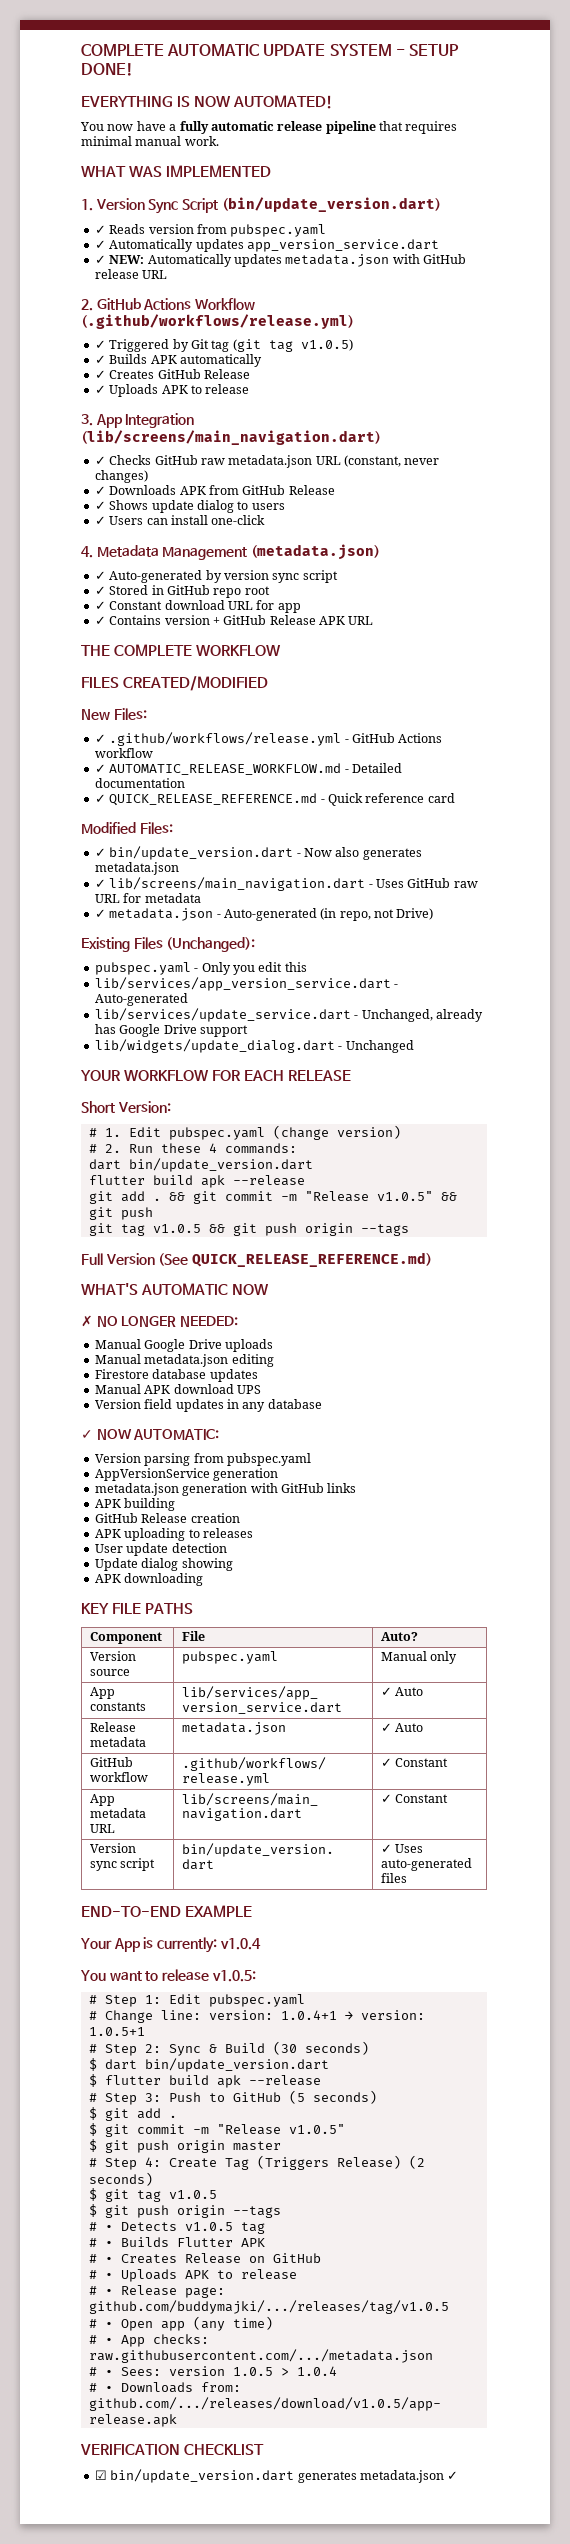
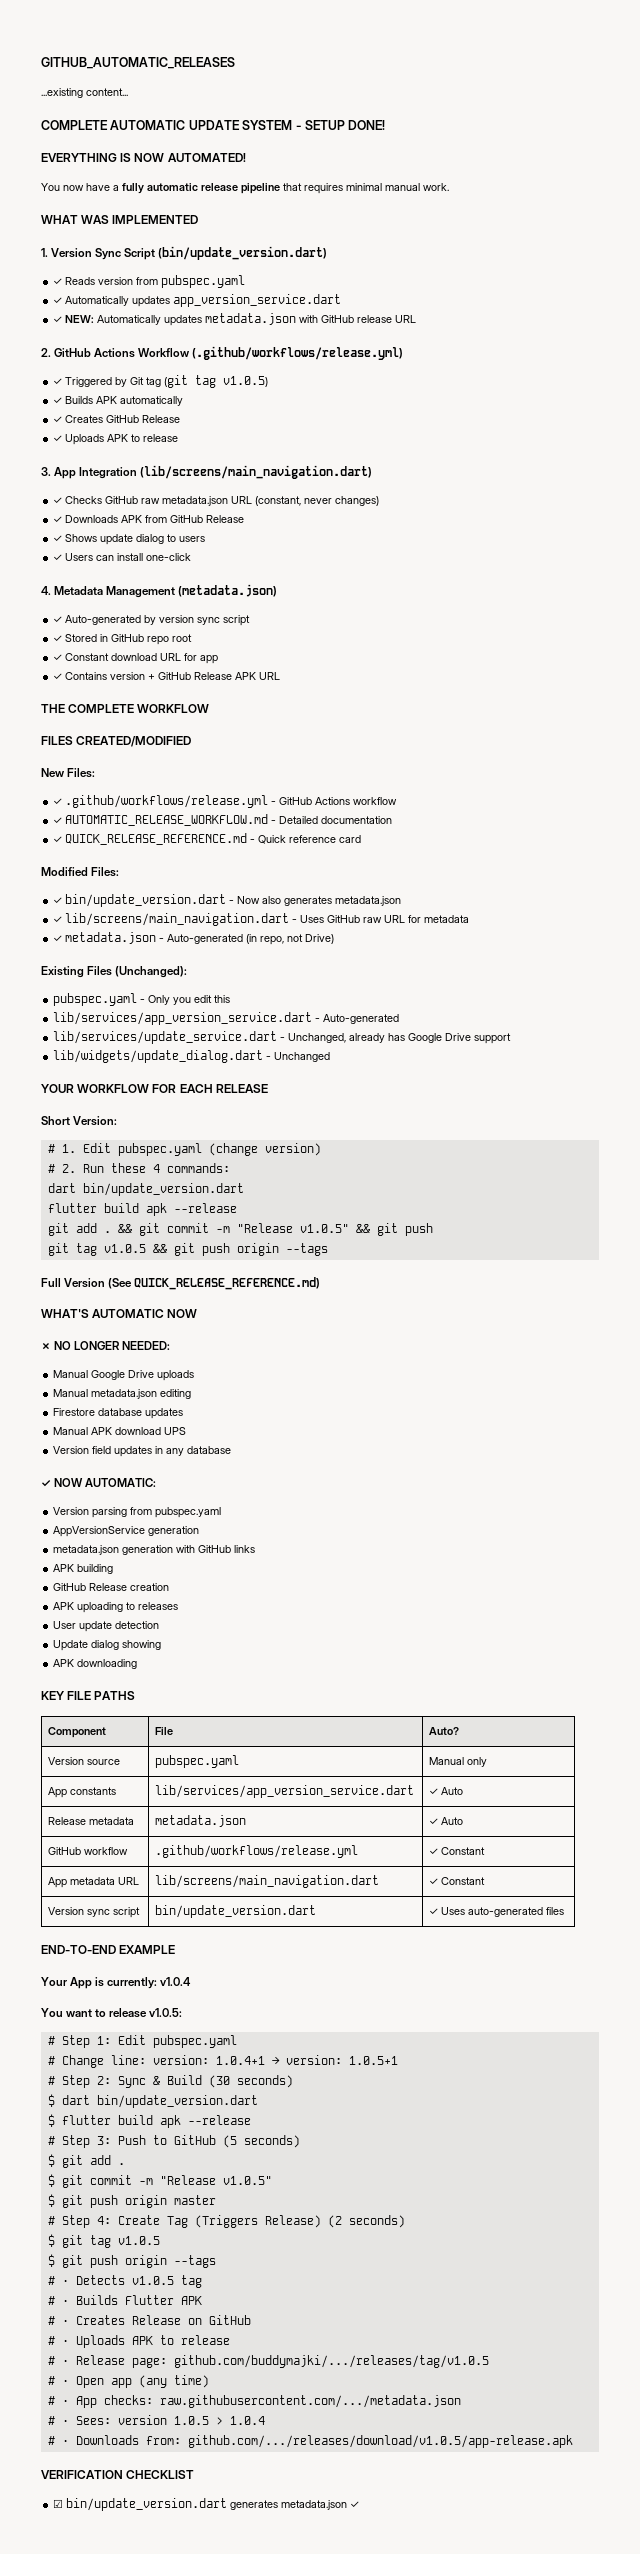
+ GITHUB_AUTOMATIC_RELEASES
+ ...existing content...

